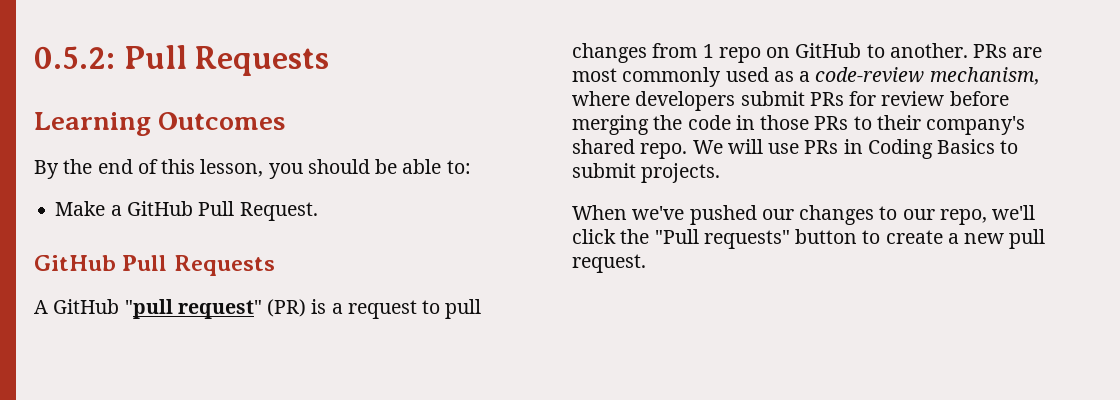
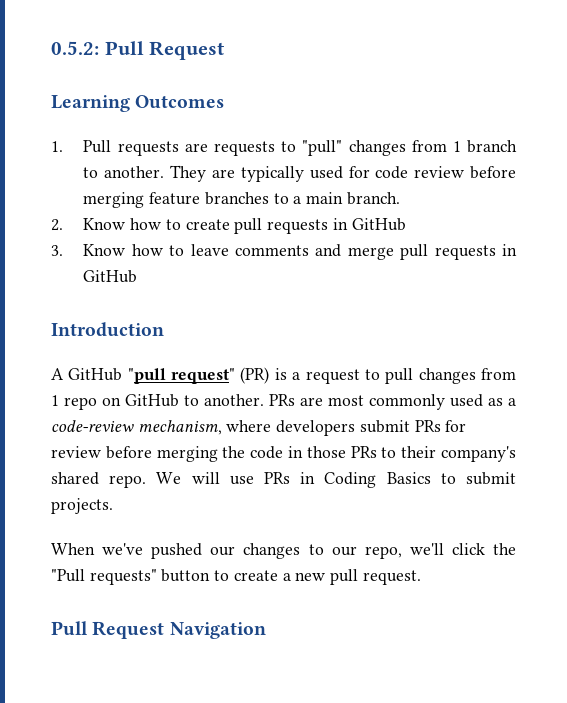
- 0.5.2: Pull Requests
+ 0.5.2: Pull Request
- By the end of this lesson, you should be able to:
- Make a GitHub Pull Request.
- GitHub Pull Requests
+ 1. Pull requests are requests to "pull" changes from 1 branch to another. They are typically used for code review before merging feature branches to a main branch.
+ 2. Know how to create pull requests in GitHub
+ 3. Know how to leave comments and merge pull requests in GitHub
+ Introduction
+ Pull Request Navigation

